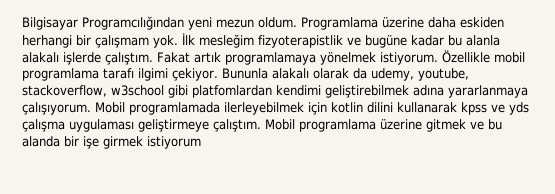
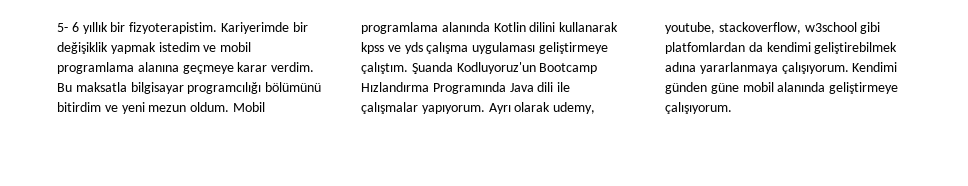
- Bilgisayar Programcılığından yeni mezun oldum. Programlama üzerine daha eskiden herhangi bir çalışmam yok. İlk mesleğim fizyoterapistlik ve bugüne kadar bu alanla alakalı işlerde çalıştım. Fakat artık programlamaya yönelmek istiyorum. Özellikle mobil programlama tarafı ilgimi çekiyor. Bununla alakalı olarak da udemy, youtube, stackoverflow, w3school gibi platfomlardan kendimi geliştirebilmek adına yararlanmaya çalışıyorum. Mobil programlamada ilerleyebilmek için kotlin dilini kullanarak kpss ve yds çalışma uygulaması geliştirmeye çalıştım.
+ 5- 6 yıllık bir fizyoterapistim. Kariyerimde bir değişiklik yapmak istedim ve mobil programlama alanına geçmeye karar verdim. Bu maksatla bilgisayar programcılığı bölümünü bitirdim ve yeni mezun oldum. Mobil programlama alanında Kotlin dilini kullanarak kpss ve yds çalışma uygulaması geliştirmeye çalıştım.
- Mobil programlama üzerine gitmek ve bu alanda bir işe girmek istiyorum
+ Şuanda Kodluyoruz'un Bootcamp Hızlandırma Programında Java dili ile çalışmalar yapıyorum. Ayrı olarak udemy, youtube, stackoverflow, w3school gibi platfomlardan da kendimi geliştirebilmek adına yararlanmaya çalışıyorum. Kendimi günden güne mobil alanında geliştirmeye çalışıyorum.

